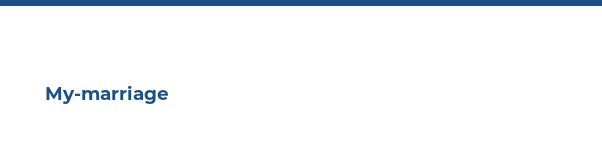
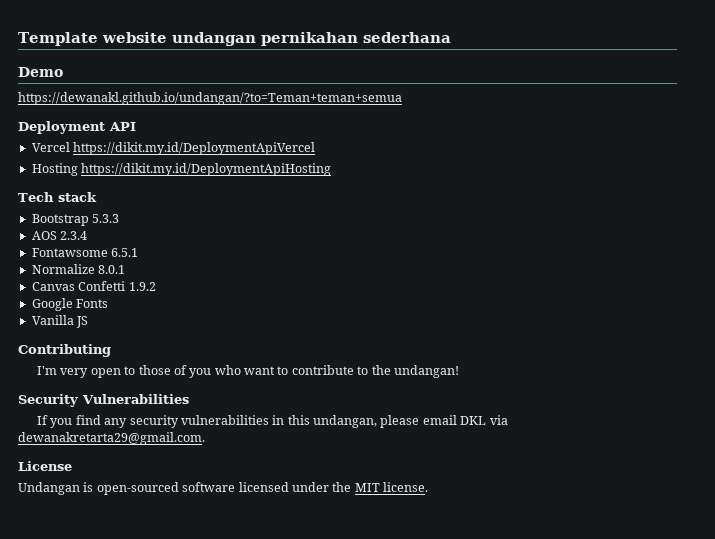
- My-marriage
+ Template website undangan pernikahan sederhana
+ Demo
+ https://dewanakl.github.io/undangan/?to=Teman+teman+semua
+ Deployment API
+ Vercel https://dikit.my.id/DeploymentApiVercel
+ Hosting https://dikit.my.id/DeploymentApiHosting
+ Tech stack
+ Bootstrap 5.3.3
+ AOS 2.3.4
+ Fontawsome 6.5.1
+ Normalize 8.0.1
+ Canvas Confetti 1.9.2
+ Google Fonts
+ Vanilla JS
+ Contributing
+ I'm very open to those of you who want to contribute to the undangan!
+ Security Vulnerabilities
+ If you find any security vulnerabilities in this undangan, please email DKL via dewanakretarta29@gmail.com.
+ License
+ Undangan is open-sourced software licensed under the MIT license.

